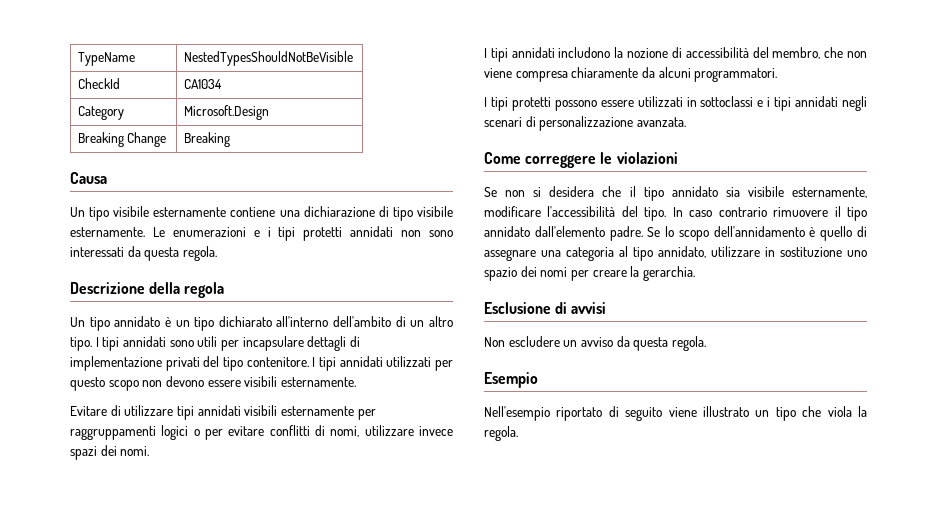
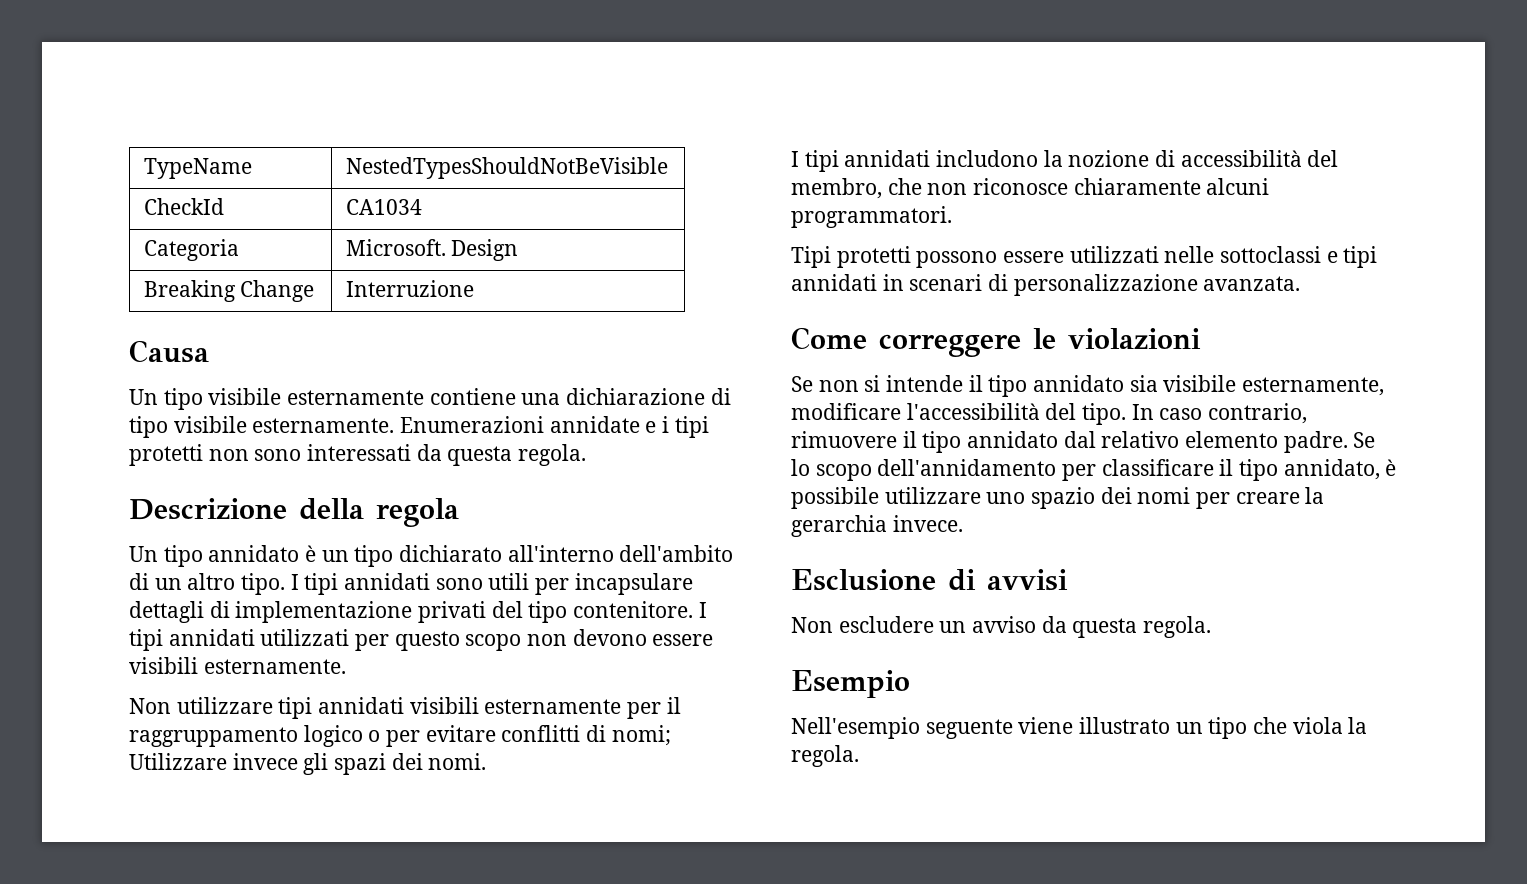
- Category | Microsoft.Design
+ Categoria | Microsoft. Design
- Breaking Change | Breaking
+ Breaking Change | Interruzione
- Le enumerazioni e i tipi protetti annidati non sono interessati da questa regola.
+ Enumerazioni annidate e i tipi protetti non sono interessati da questa regola.
- Evitare di utilizzare tipi annidati visibili esternamente per raggruppamenti logici o per evitare conflitti di nomi, utilizzare invece spazi dei nomi.
+ Non utilizzare tipi annidati visibili esternamente per il raggruppamento logico o per evitare conflitti di nomi; Utilizzare invece gli spazi dei nomi.
- I tipi annidati includono la nozione di accessibilità del membro, che non viene compresa chiaramente da alcuni programmatori.
+ I tipi annidati includono la nozione di accessibilità del membro, che non riconosce chiaramente alcuni programmatori.
- I tipi protetti possono essere utilizzati in sottoclassi e i tipi annidati negli scenari di personalizzazione avanzata.
+ Tipi protetti possono essere utilizzati nelle sottoclassi e tipi annidati in scenari di personalizzazione avanzata.
- Se non si desidera che il tipo annidato sia visibile esternamente, modificare l'accessibilità del tipo.
+ Se non si intende il tipo annidato sia visibile esternamente, modificare l'accessibilità del tipo.
- In caso contrario rimuovere il tipo annidato dall'elemento padre.
+ In caso contrario, rimuovere il tipo annidato dal relativo elemento padre.
- Se lo scopo dell'annidamento è quello di assegnare una categoria al tipo annidato, utilizzare in sostituzione uno spazio dei nomi per creare la gerarchia.
+ Se lo scopo dell'annidamento per classificare il tipo annidato, è possibile utilizzare uno spazio dei nomi per creare la gerarchia invece.
- Nell'esempio riportato di seguito viene illustrato un tipo che viola la regola.
+ Nell'esempio seguente viene illustrato un tipo che viola la regola.

